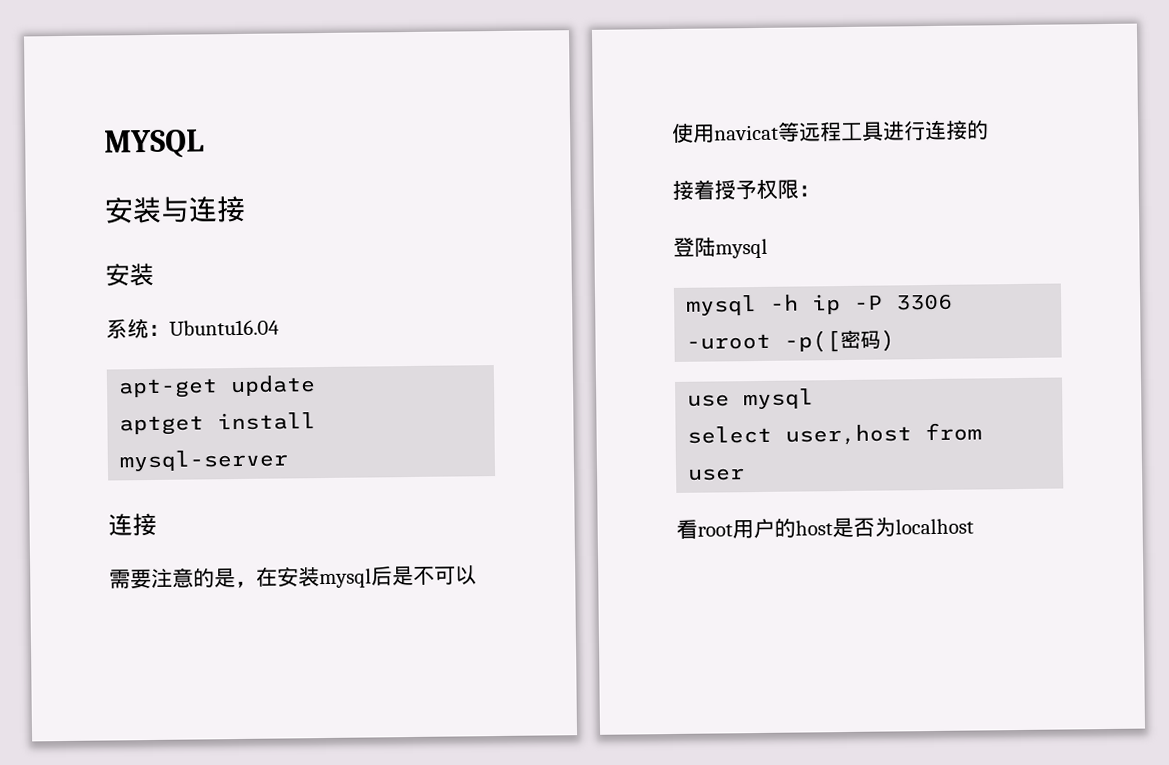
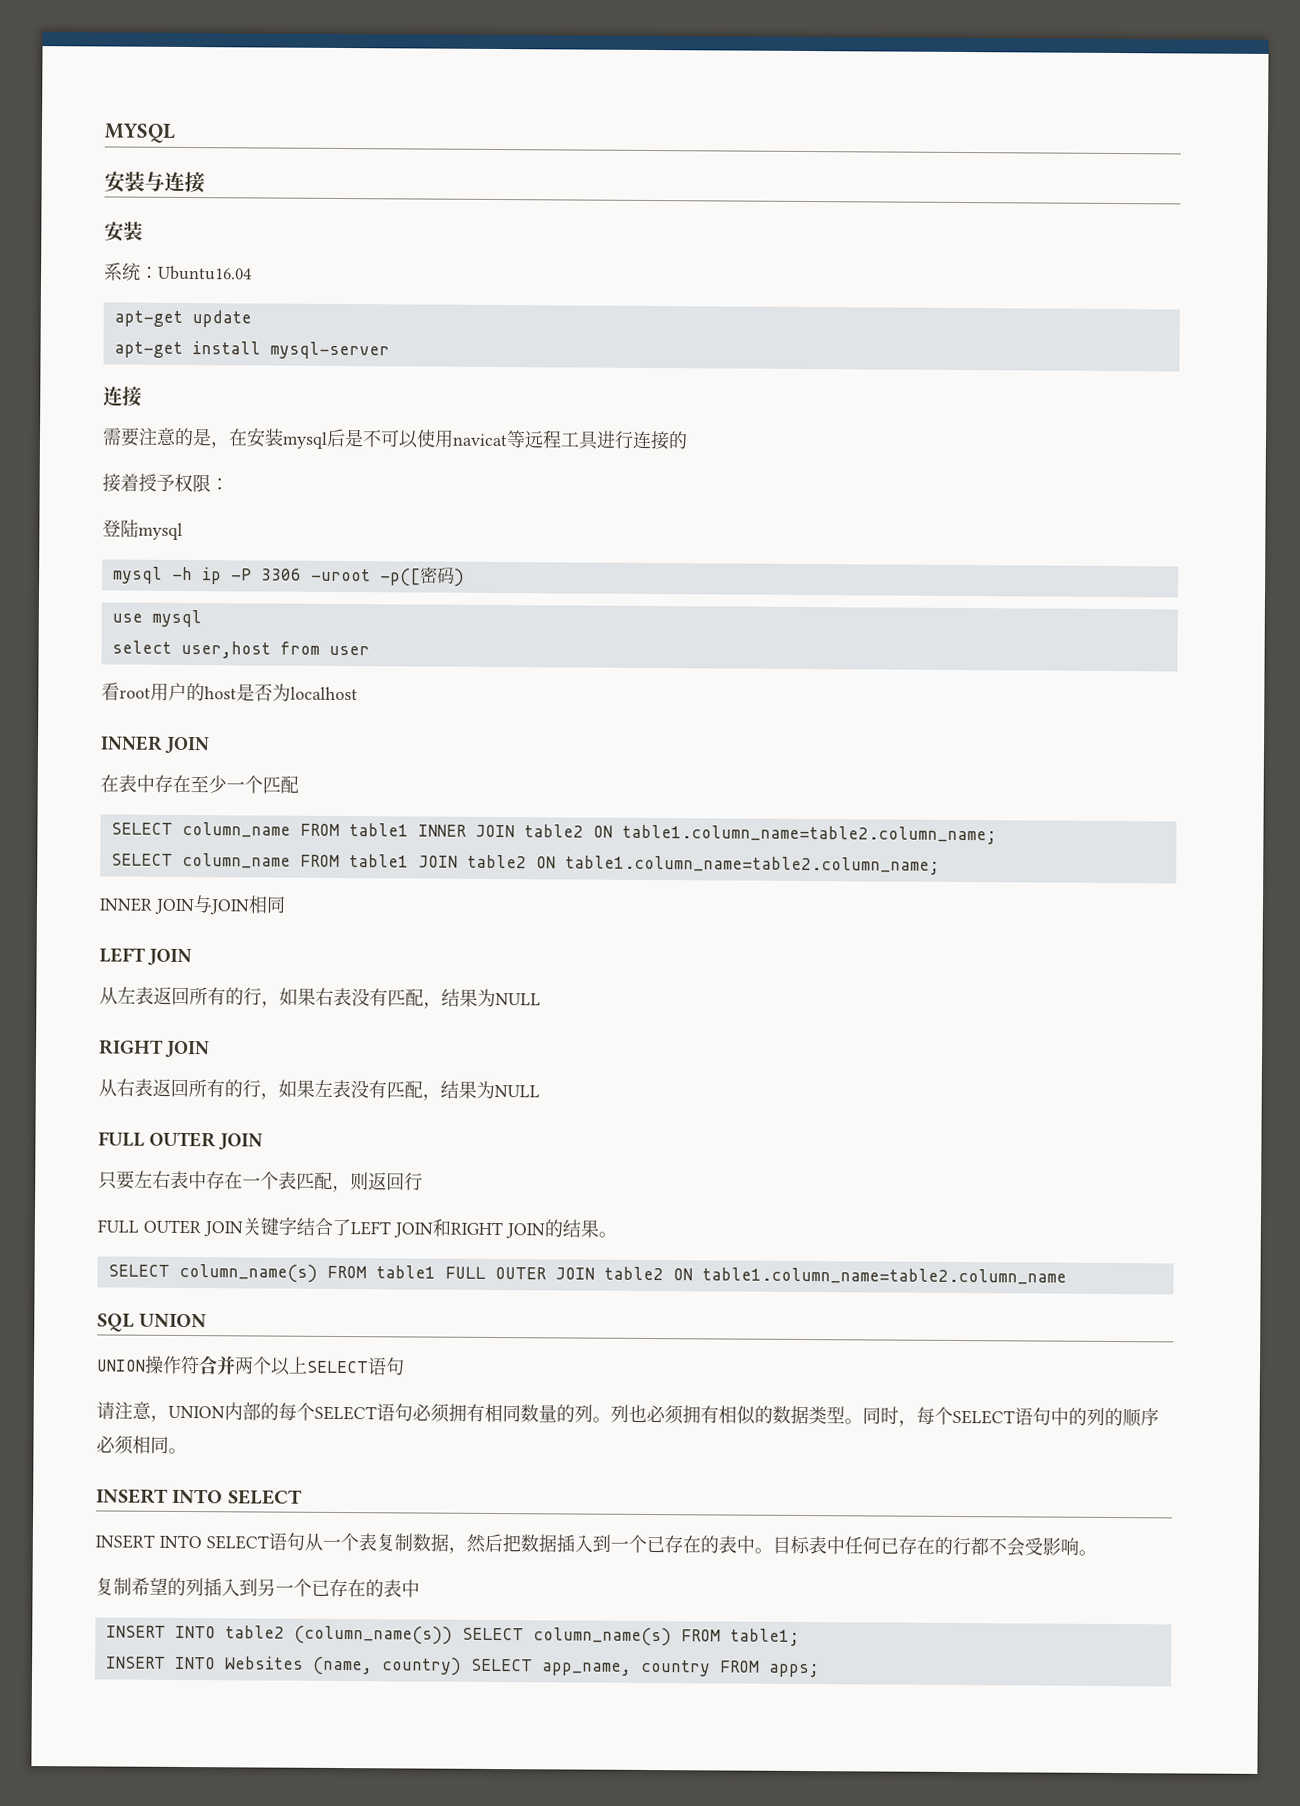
- aptget install mysql-server
+ apt-get install mysql-server
  看root用户的host是否为localhost
+ INNER JOIN
+ 在表中存在至少一个匹配
+ SELECT column_name FROM table1 INNER JOIN table2 ON table1.column_name=table2.column_name;
+ SELECT column_name FROM table1 JOIN table2 ON table1.column_name=table2.column_name;
+ INNER JOIN与JOIN相同
+ LEFT JOIN
+ 从左表返回所有的行，如果右表没有匹配，结果为NULL
+ RIGHT JOIN
+ 从右表返回所有的行，如果左表没有匹配，结果为NULL
+ FULL OUTER JOIN
+ 只要左右表中存在一个表匹配，则返回行
+ FULL OUTER JOIN关键字结合了LEFT JOIN和RIGHT JOIN的结果。
+ SELECT column_name(s) FROM table1 FULL OUTER JOIN table2 ON table1.column_name=table2.column_name
+ SQL UNION
+ UNION操作符合并两个以上SELECT语句
+ 请注意，UNION内部的每个SELECT语句必须拥有相同数量的列。列也必须拥有相似的数据类型。同时，每个SELECT语句中的列的顺序必须相同。
+ INSERT INTO SELECT
+ INSERT INTO SELECT语句从一个表复制数据，然后把数据插入到一个已存在的表中。目标表中任何已存在的行都不会受影响。
+ 复制希望的列插入到另一个已存在的表中
+ INSERT INTO table2 (column_name(s)) SELECT column_name(s) FROM table1;
+ INSERT INTO Websites (name, country) SELECT app_name, country FROM apps;

